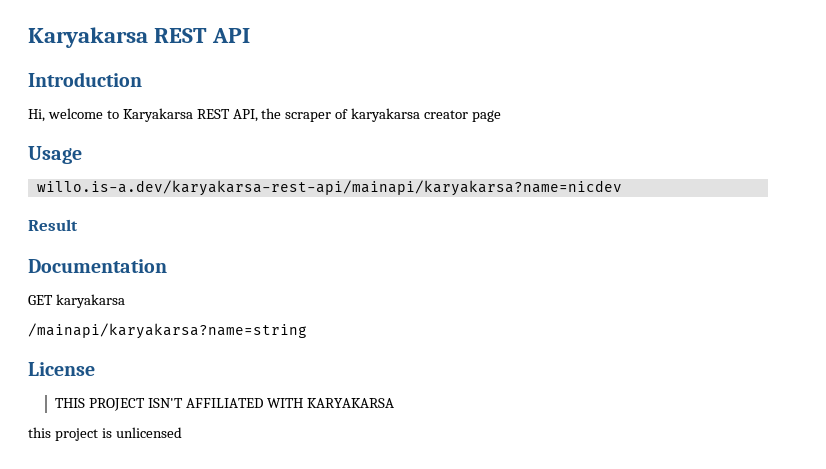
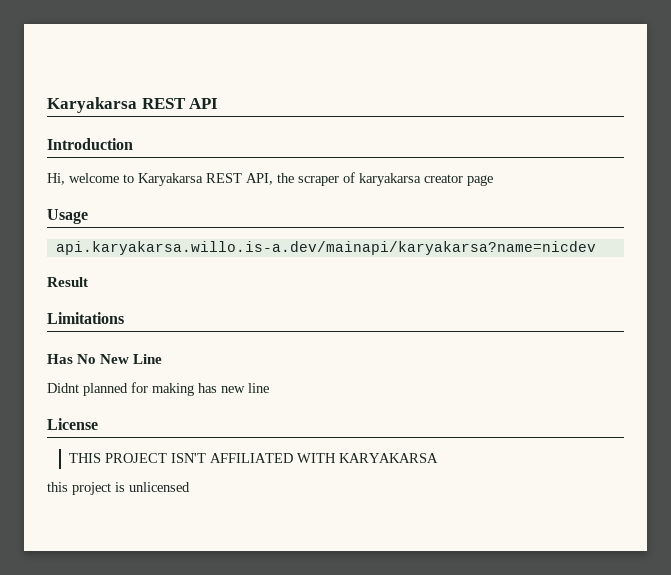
- willo.is-a.dev/karyakarsa-rest-api/mainapi/karyakarsa?name=nicdev
+ api.karyakarsa.willo.is-a.dev/mainapi/karyakarsa?name=nicdev
- Documentation
- GET karyakarsa
- /mainapi/karyakarsa?name=string
+ Limitations
+ Has No New Line
+ Didnt planned for making has new line

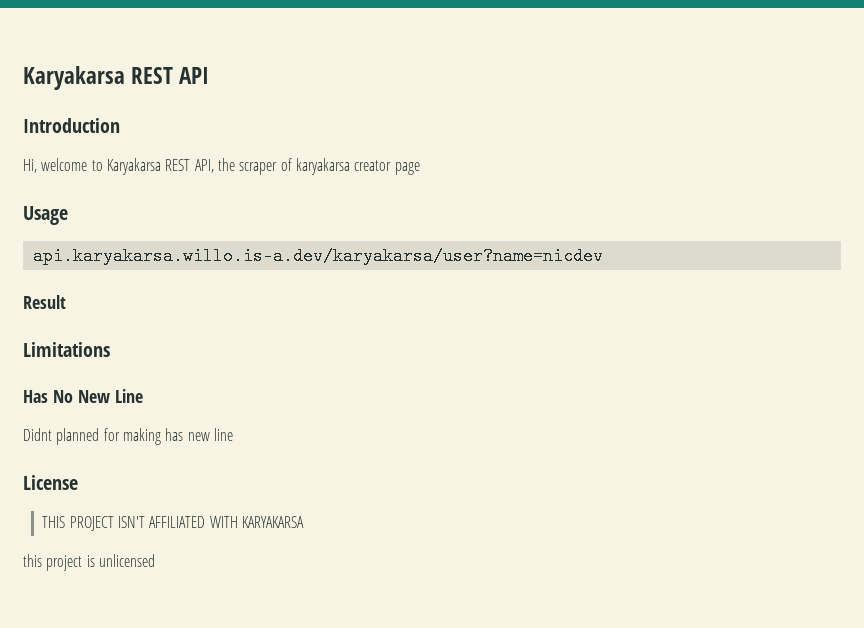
- api.karyakarsa.willo.is-a.dev/mainapi/karyakarsa?name=nicdev
+ api.karyakarsa.willo.is-a.dev/karyakarsa/user?name=nicdev

